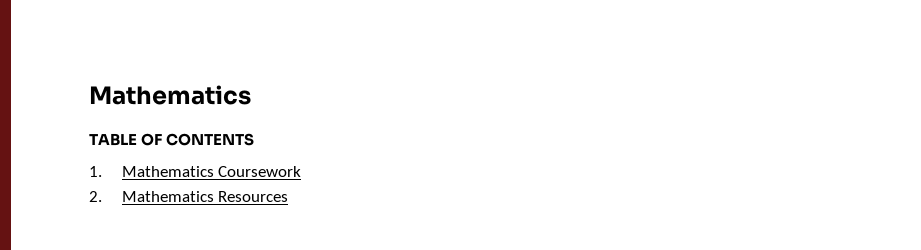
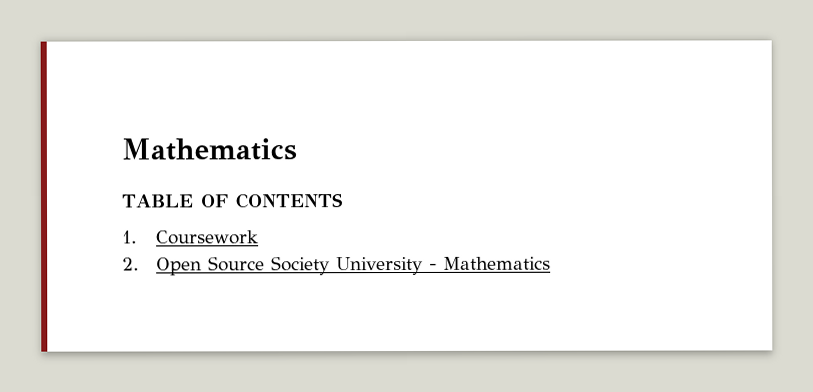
- 1. Mathematics Coursework
+ 1. Coursework
- 2. Mathematics Resources
+ 2. Open Source Society University - Mathematics

